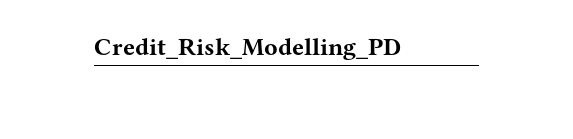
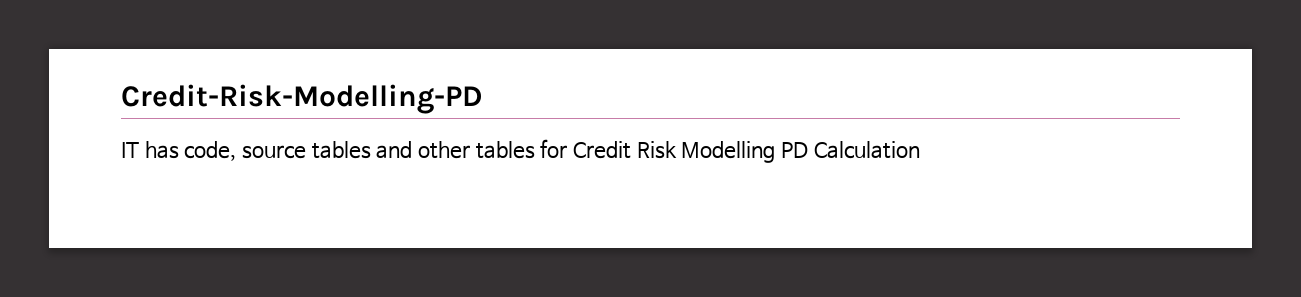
- Credit_Risk_Modelling_PD
+ Credit-Risk-Modelling-PD
+ IT has code, source tables and other tables for Credit Risk Modelling PD Calculation

